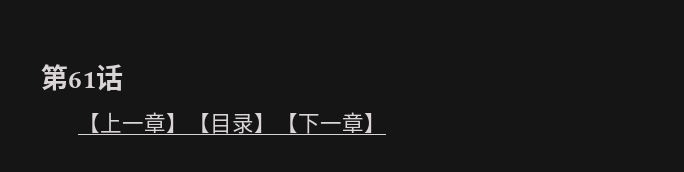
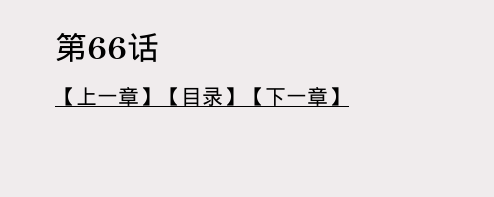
- 第61话
+ 第66话

